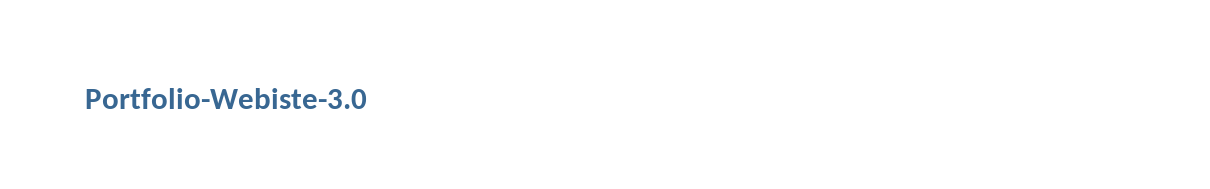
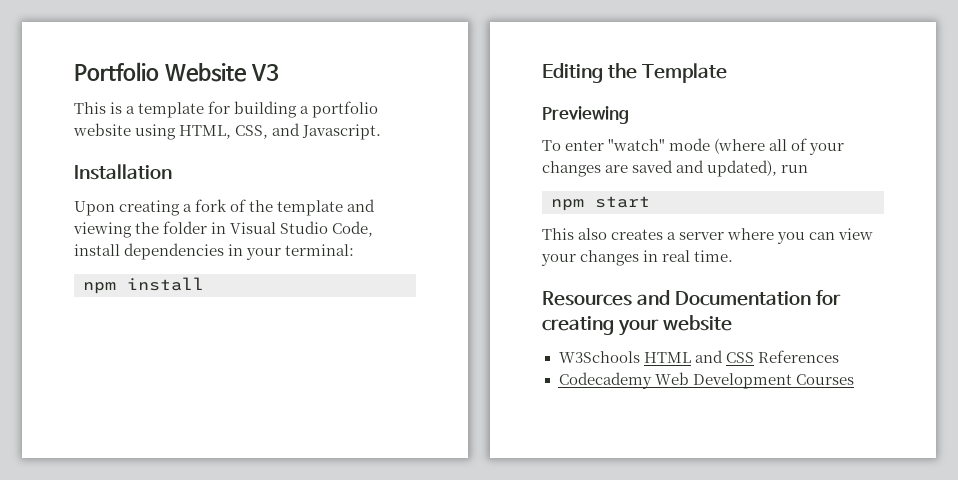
- Portfolio-Webiste-3.0
+ Portfolio Website V3
+ This is a template for building a portfolio website using HTML, CSS, and Javascript.
+ Installation
+ Upon creating a fork of the template and viewing the folder in Visual Studio Code, install dependencies in your terminal:
+ npm install
+ Editing the Template
+ Previewing
+ To enter "watch" mode (where all of your changes are saved and updated), run
+ npm start
+ This also creates a server where you can view your changes in real time.
+ Resources and Documentation for creating your website
+ W3Schools HTML and CSS References
+ Codecademy Web Development Courses

